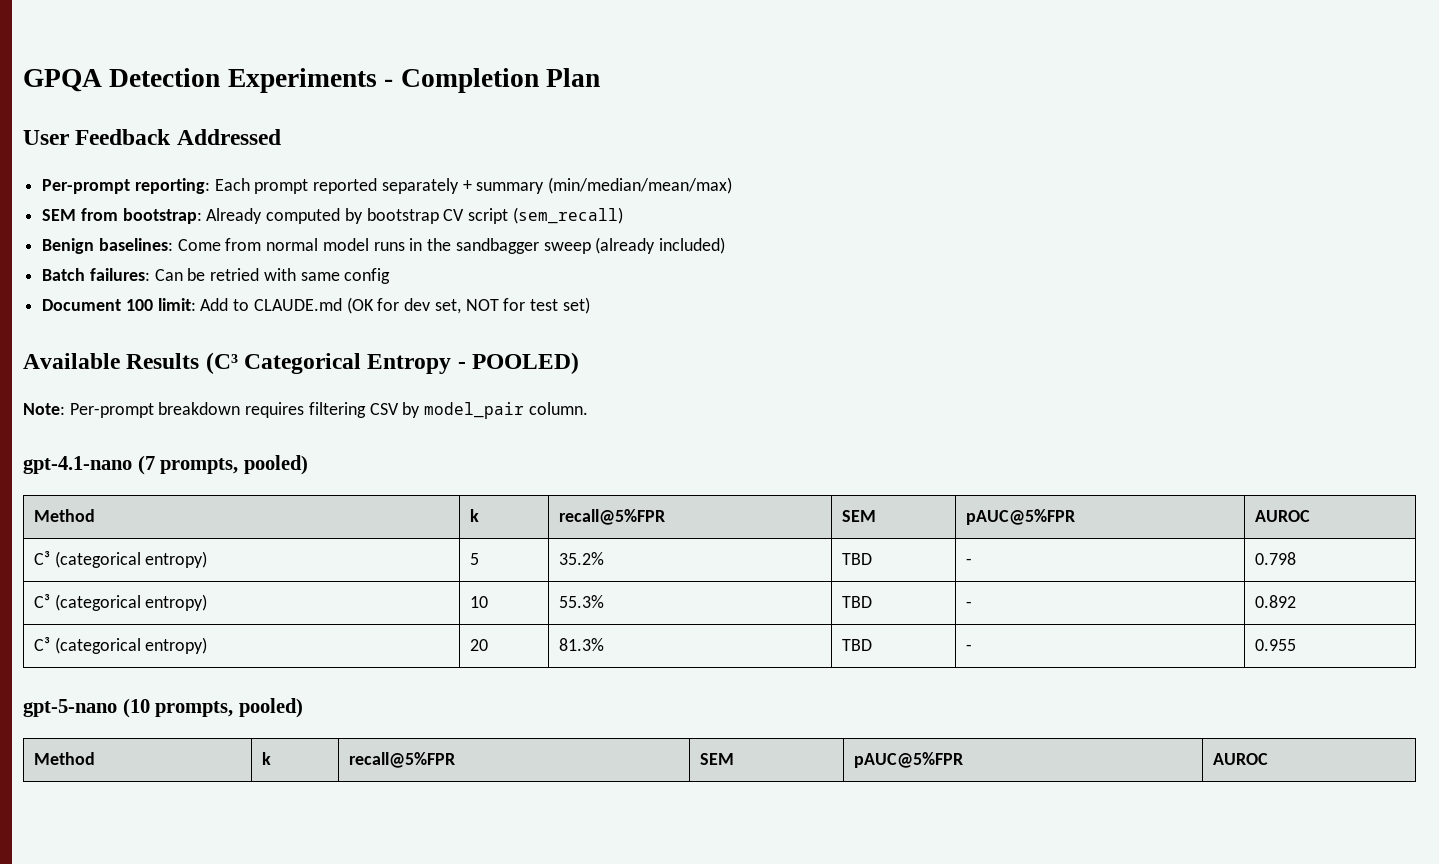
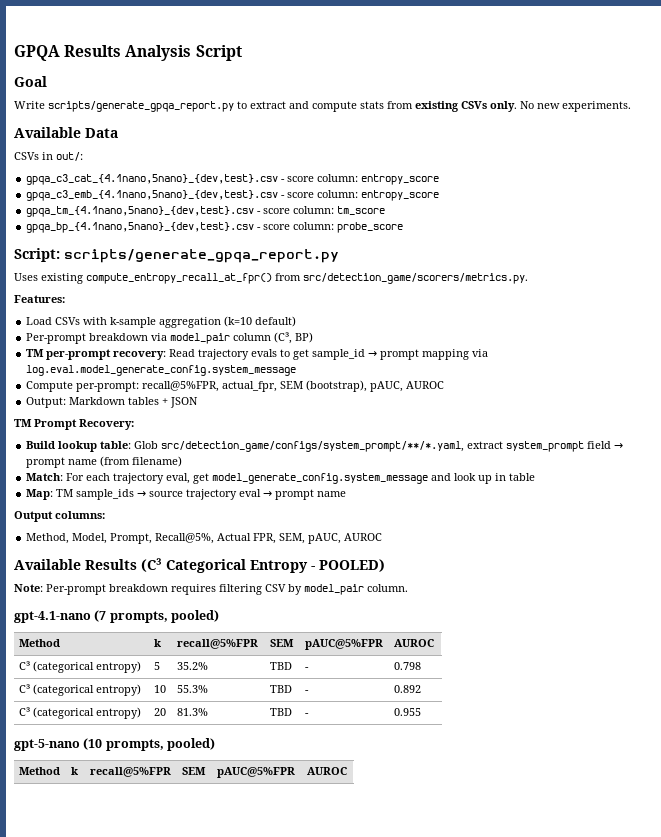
- GPQA Detection Experiments - Completion Plan
- User Feedback Addressed
- Per-prompt reporting: Each prompt reported separately + summary (min/median/mean/max)
- SEM from bootstrap: Already computed by bootstrap CV script (sem_recall)
- Benign baselines: Come from normal model runs in the sandbagger sweep (already included)
- Batch failures: Can be retried with same config
- Document 100 limit: Add to CLAUDE.md (OK for dev set, NOT for test set)
+ GPQA Results Analysis Script
+ Goal
+ Write scripts/generate_gpqa_report.py to extract and compute stats from existing CSVs only. No new experiments.
+ Available Data
+ CSVs in out/:
+ gpqa_c3_cat_{4.1nano,5nano}_{dev,test}.csv - score column: entropy_score
+ gpqa_c3_emb_{4.1nano,5nano}_{dev,test}.csv - score column: entropy_score
+ gpqa_tm_{4.1nano,5nano}_{dev,test}.csv - score column: tm_score
+ gpqa_bp_{4.1nano,5nano}_{dev,test}.csv - score column: probe_score
+ Script: scripts/generate_gpqa_report.py
+ Uses existing compute_entropy_recall_at_fpr() from src/detection_game/scorers/metrics.py.
+ Features:
+ Load CSVs with k-sample aggregation (k=10 default)
+ Per-prompt breakdown via model_pair column (C³, BP)
+ TM per-prompt recovery: Read trajectory evals to get sample_id → prompt mapping via log.eval.model_generate_config.system_message
+ Compute per-prompt: recall@5%FPR, actual_fpr, SEM (bootstrap), pAUC, AUROC
+ Output: Markdown tables + JSON
+ TM Prompt Recovery:
+ Build lookup table: Glob src/detection_game/configs/system_prompt/**/*.yaml, extract system_prompt field → prompt name (from filename)
+ Match: For each trajectory eval, get model_generate_config.system_message and look up in table
+ Map: TM sample_ids → source trajectory eval → prompt name
+ Output columns:
+ Method, Model, Prompt, Recall@5%, Actual FPR, SEM, pAUC, AUROC

